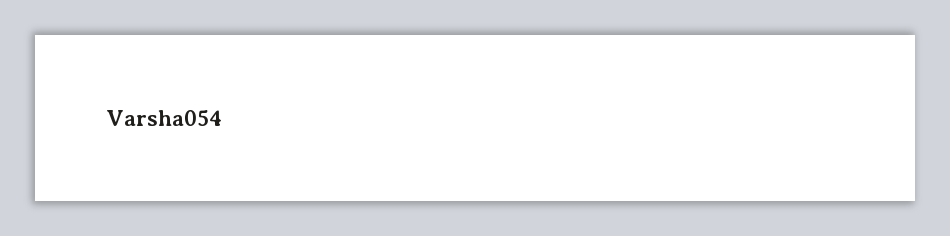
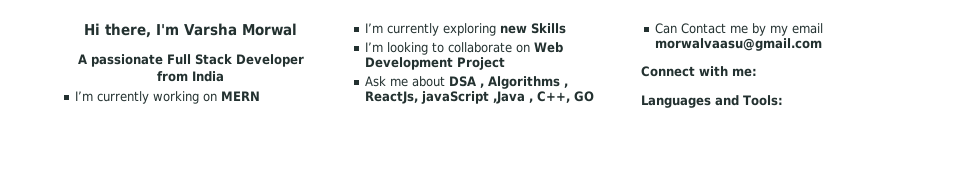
- Varsha054
+ Hi there, I'm Varsha Morwal
+ A passionate Full Stack Developer from India
+ I’m currently working on MERN
+ I’m currently exploring new Skills
+ I’m looking to collaborate on Web Development Project
+ Ask me about DSA , Algorithms , ReactJs, javaScript ,Java , C++, GO
+ Can Contact me by my email morwalvaasu@gmail.com
+ Connect with me:
+ Languages and Tools:

